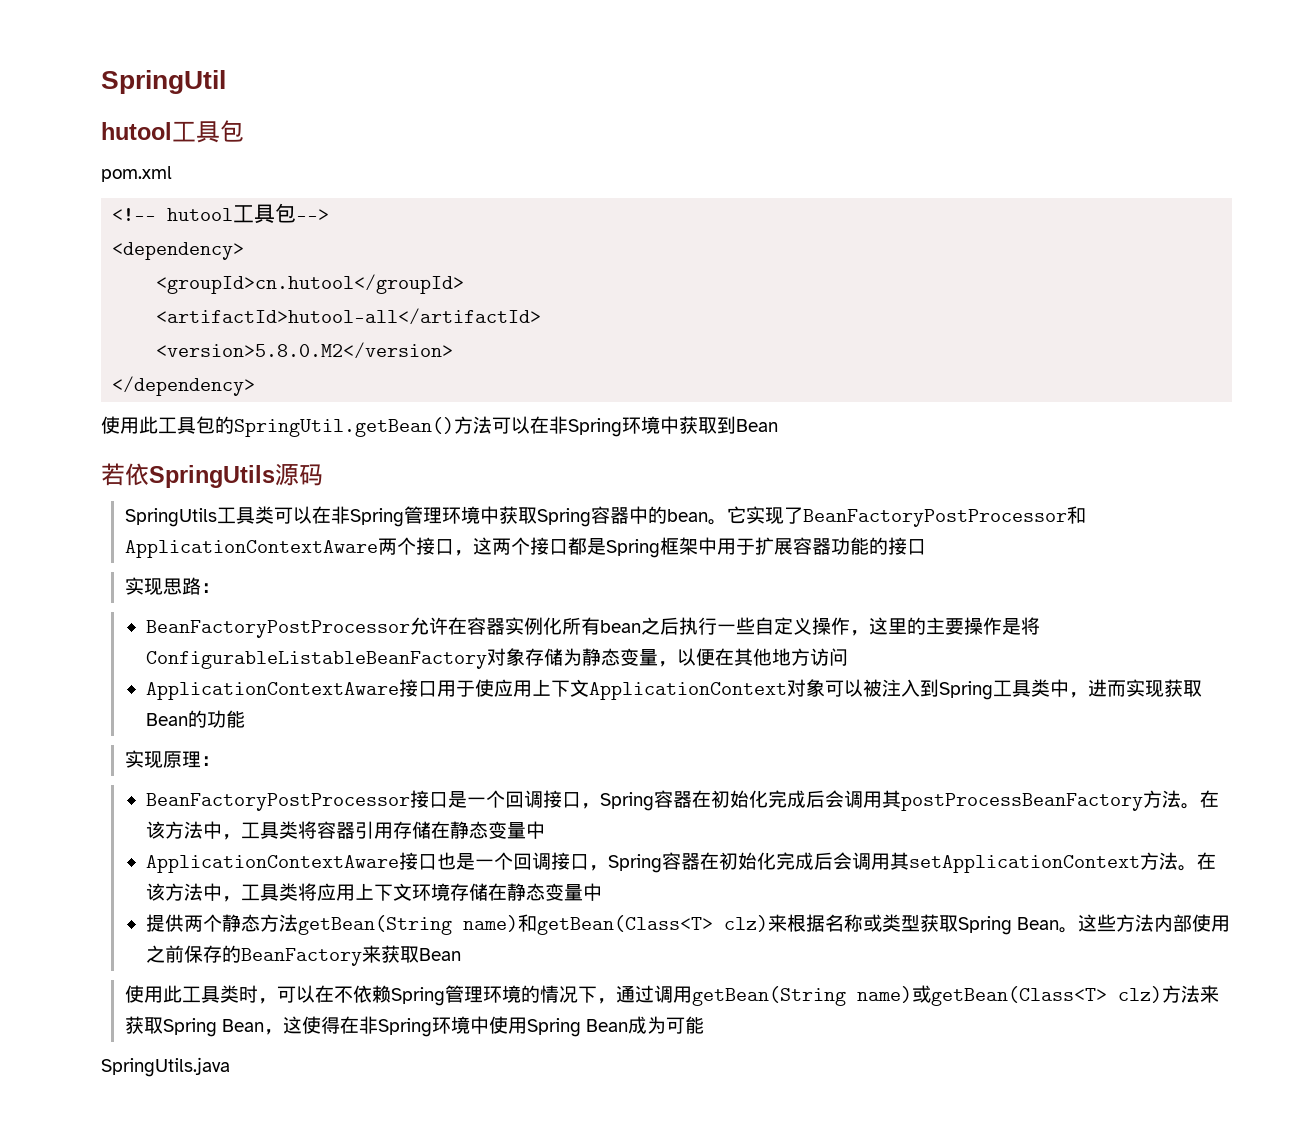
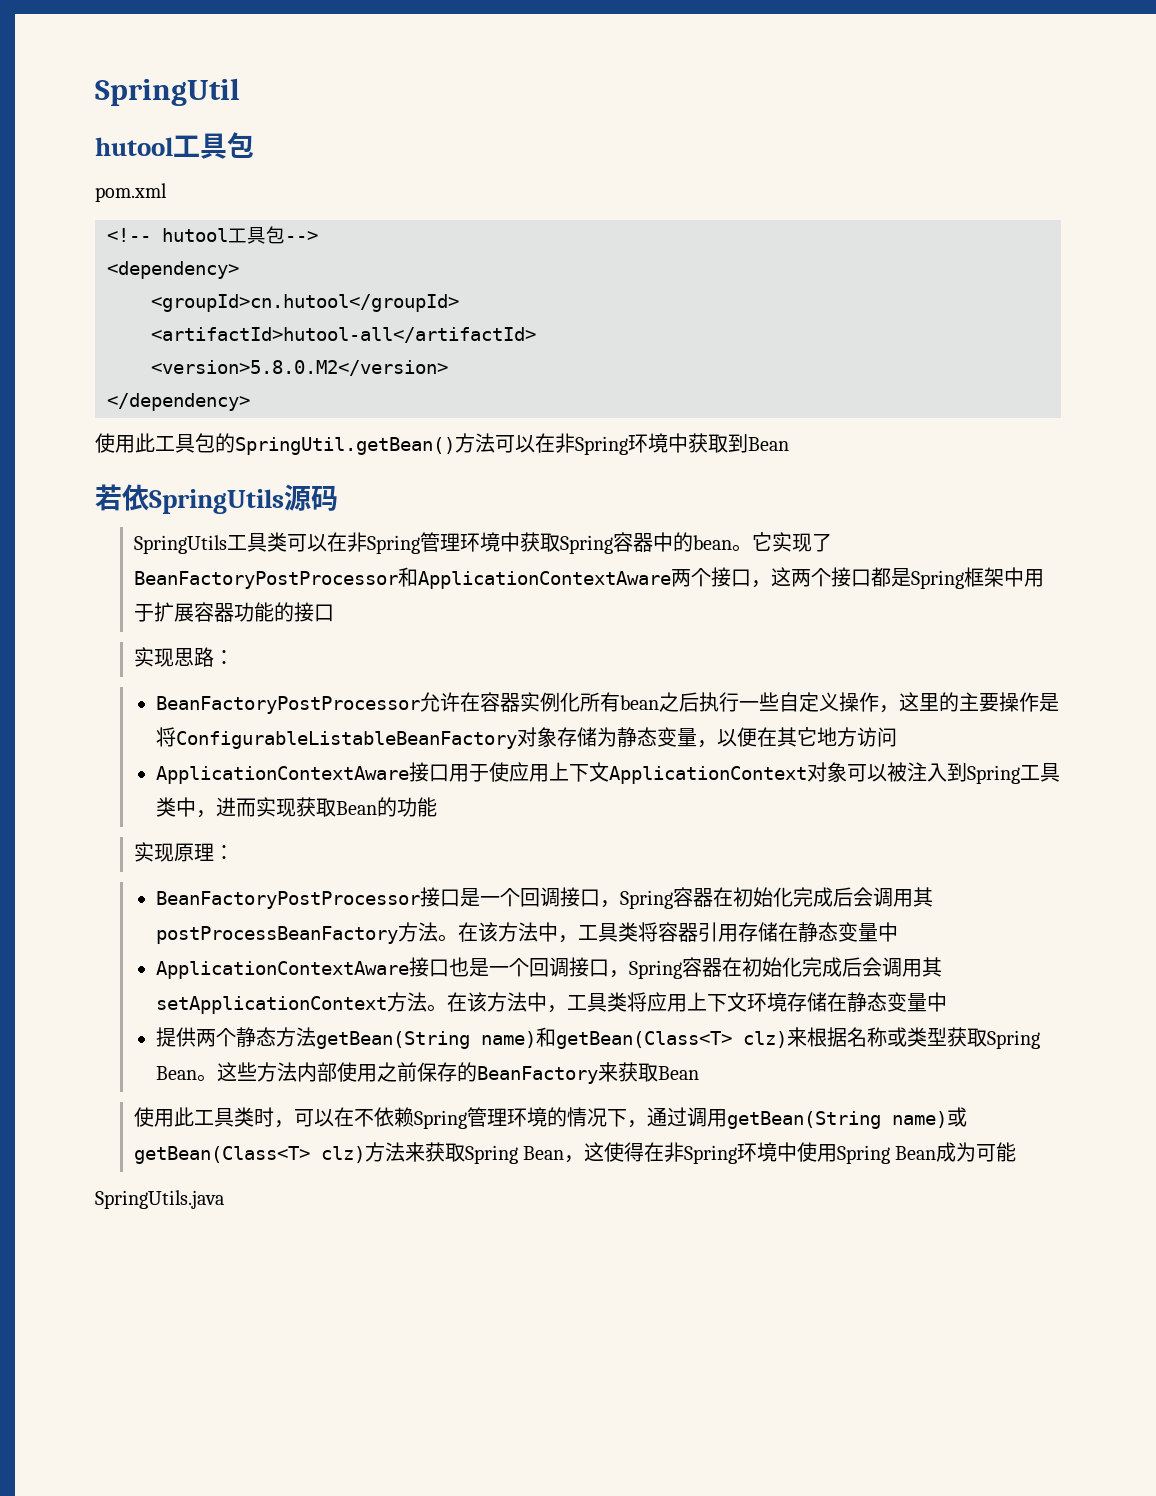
- BeanFactoryPostProcessor允许在容器实例化所有bean之后执行一些自定义操作，这里的主要操作是将ConfigurableListableBeanFactory对象存储为静态变量，以便在其他地方访问
+ BeanFactoryPostProcessor允许在容器实例化所有bean之后执行一些自定义操作，这里的主要操作是将ConfigurableListableBeanFactory对象存储为静态变量，以便在其它地方访问

